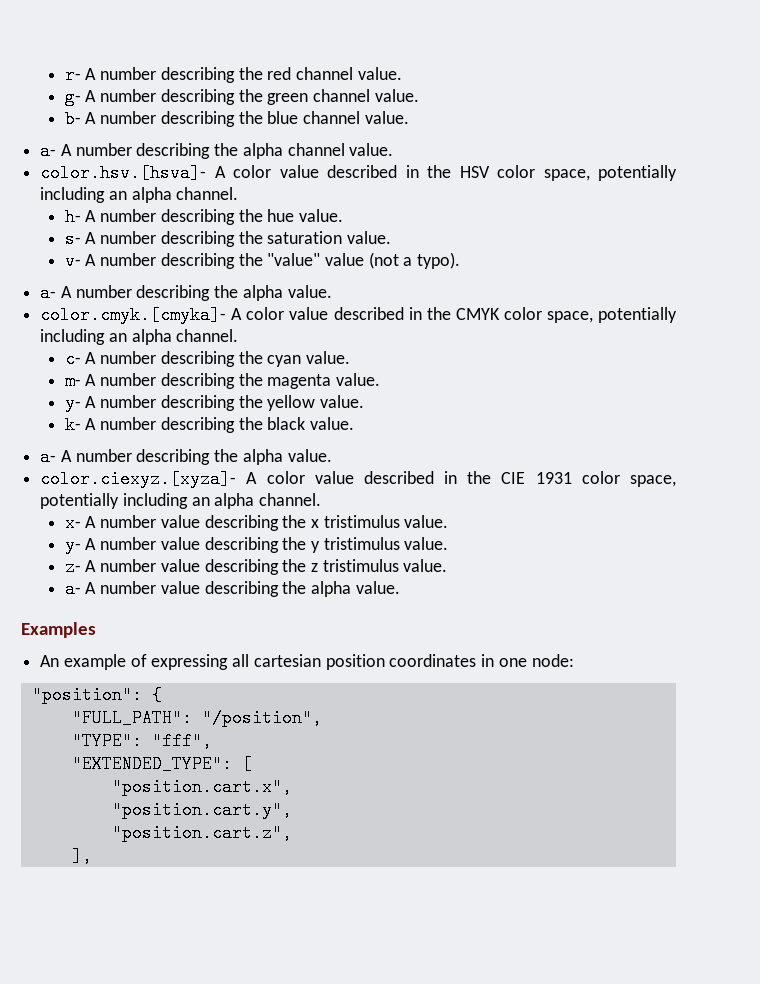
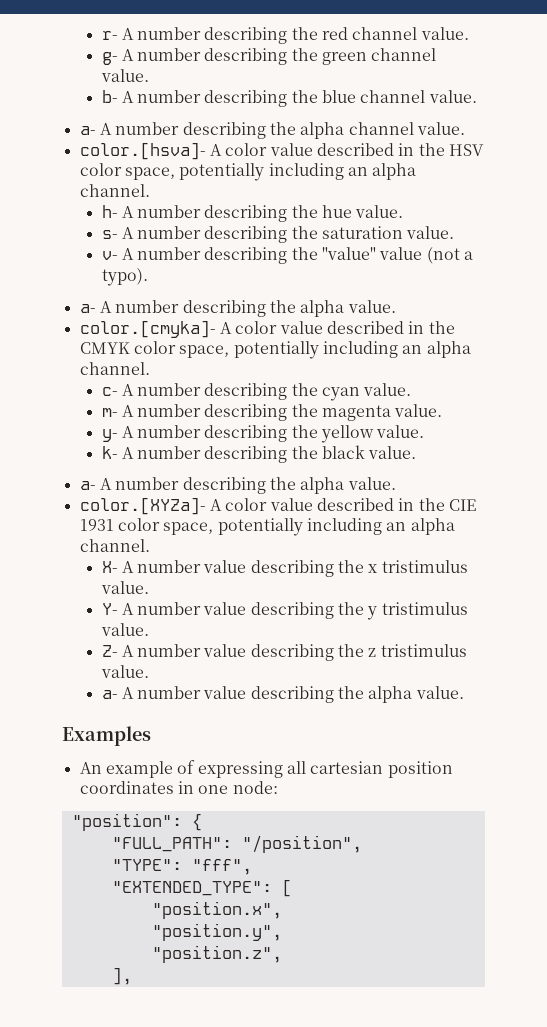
- color.hsv.[hsva]- A color value described in the HSV color space, potentially including an alpha channel.
+ color.[hsva]- A color value described in the HSV color space, potentially including an alpha channel.
- color.cmyk.[cmyka]- A color value described in the CMYK color space, potentially including an alpha channel.
+ color.[cmyka]- A color value described in the CMYK color space, potentially including an alpha channel.
- color.ciexyz.[xyza]- A color value described in the CIE 1931 color space, potentially including an alpha channel.
+ color.[XYZa]- A color value described in the CIE 1931 color space, potentially including an alpha channel.
- x- A number value describing the x tristimulus value.
+ X- A number value describing the x tristimulus value.
- y- A number value describing the y tristimulus value.
+ Y- A number value describing the y tristimulus value.
- z- A number value describing the z tristimulus value.
+ Z- A number value describing the z tristimulus value.
- "position.cart.x",
- "position.cart.y",
- "position.cart.z",
+ "position.x",
+ "position.y",
+ "position.z",

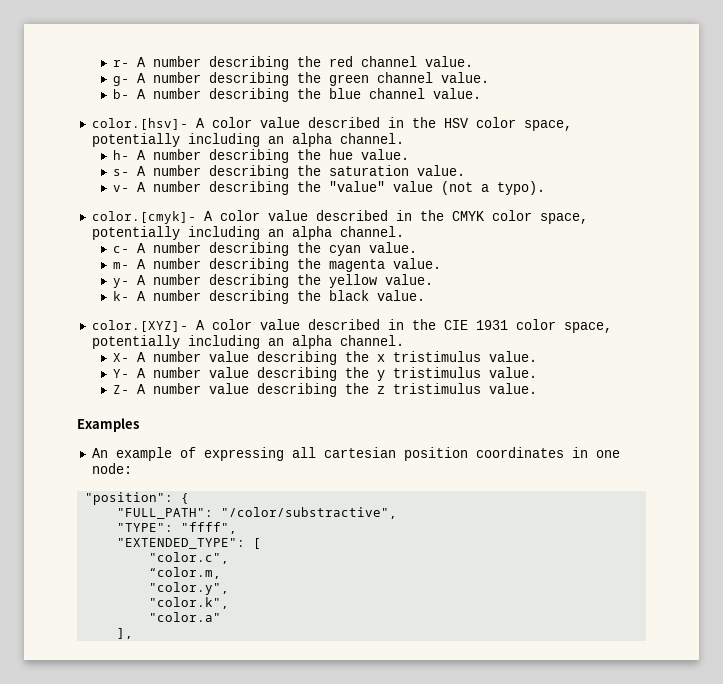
- a- A number describing the alpha channel value.
- color.[hsva]- A color value described in the HSV color space, potentially including an alpha channel.
+ color.[hsv]- A color value described in the HSV color space, potentially including an alpha channel.
  v- A number describing the "value" value (not a typo).
- a- A number describing the alpha value.
- color.[cmyka]- A color value described in the CMYK color space, potentially including an alpha channel.
+ color.[cmyk]- A color value described in the CMYK color space, potentially including an alpha channel.
  k- A number describing the black value.
- a- A number describing the alpha value.
- color.[XYZa]- A color value described in the CIE 1931 color space, potentially including an alpha channel.
+ color.[XYZ]- A color value described in the CIE 1931 color space, potentially including an alpha channel.
- a- A number value describing the alpha value.
- "FULL_PATH": "/position",
+ "FULL_PATH": "/color/substractive",
- "TYPE": "fff",
+ "TYPE": "ffff",
- "position.x",
- "position.y",
- "position.z",
+ "color.c",
+ “color.m,
+ "color.y",
+ "color.k",
+ "color.a"

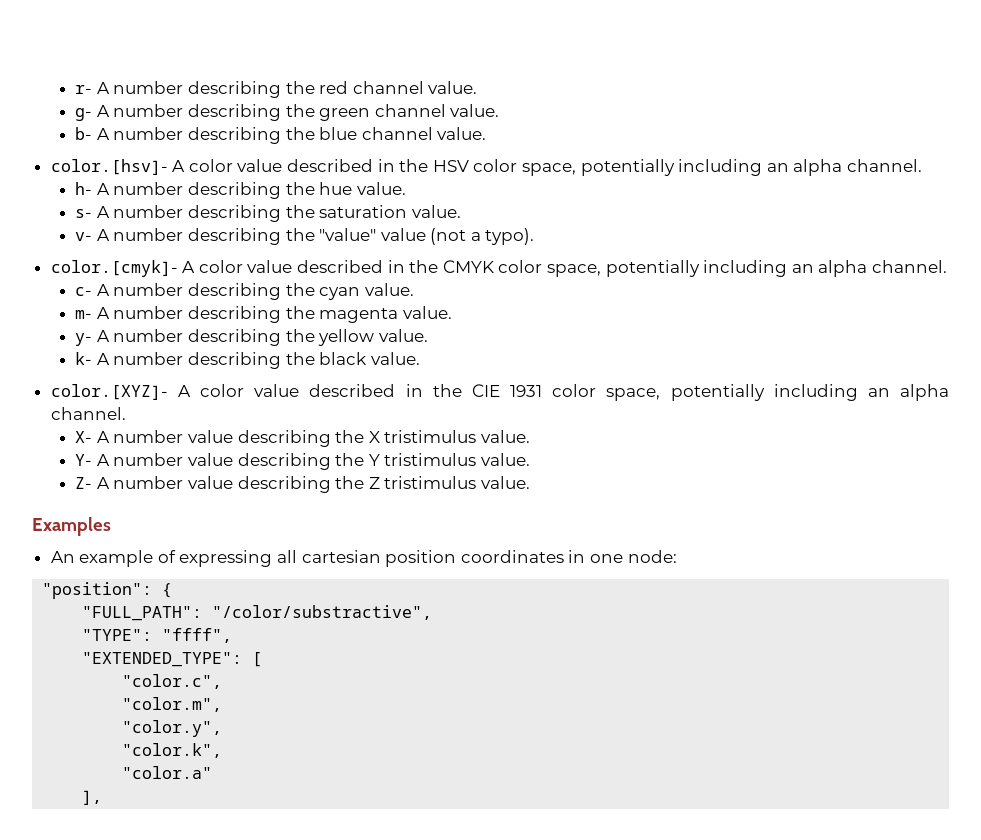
- X- A number value describing the x tristimulus value.
+ X- A number value describing the X tristimulus value.
- Y- A number value describing the y tristimulus value.
+ Y- A number value describing the Y tristimulus value.
- Z- A number value describing the z tristimulus value.
+ Z- A number value describing the Z tristimulus value.
- “color.m,
+ "color.m",

